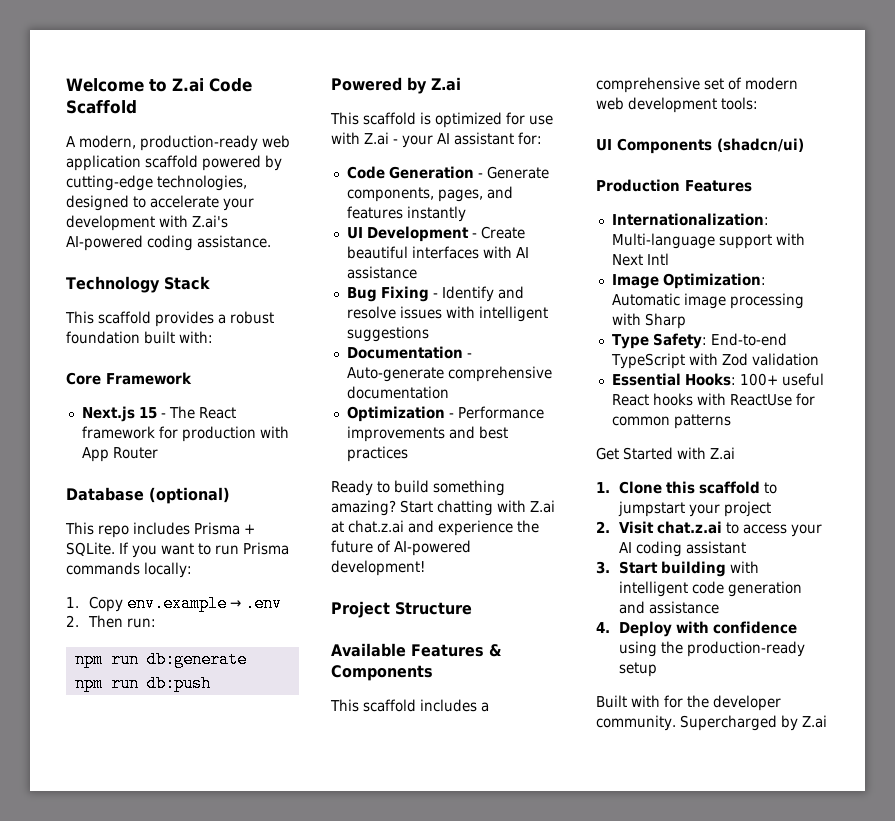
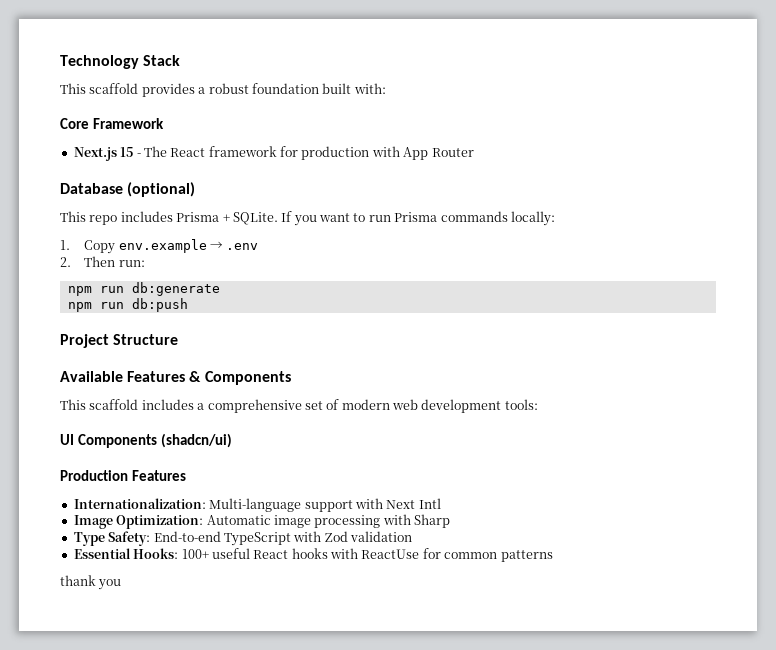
- Welcome to Z.ai Code Scaffold
- A modern, production-ready web application scaffold powered by cutting-edge technologies, designed to accelerate your development with Z.ai's AI-powered coding assistance.
- Powered by Z.ai
- This scaffold is optimized for use with Z.ai - your AI assistant for:
- Code Generation - Generate components, pages, and features instantly
- UI Development - Create beautiful interfaces with AI assistance
- Bug Fixing - Identify and resolve issues with intelligent suggestions
- Documentation - Auto-generate comprehensive documentation
- Optimization - Performance improvements and best practices
- Ready to build something amazing? Start chatting with Z.ai at chat.z.ai and experience the future of AI-powered development!
- Get Started with Z.ai
- 1. Clone this scaffold to jumpstart your project
- 2. Visit chat.z.ai to access your AI coding assistant
- 3. Start building with intelligent code generation and assistance
- 4. Deploy with confidence using the production-ready setup
- Built with for the developer community. Supercharged by Z.ai
+ thank you

